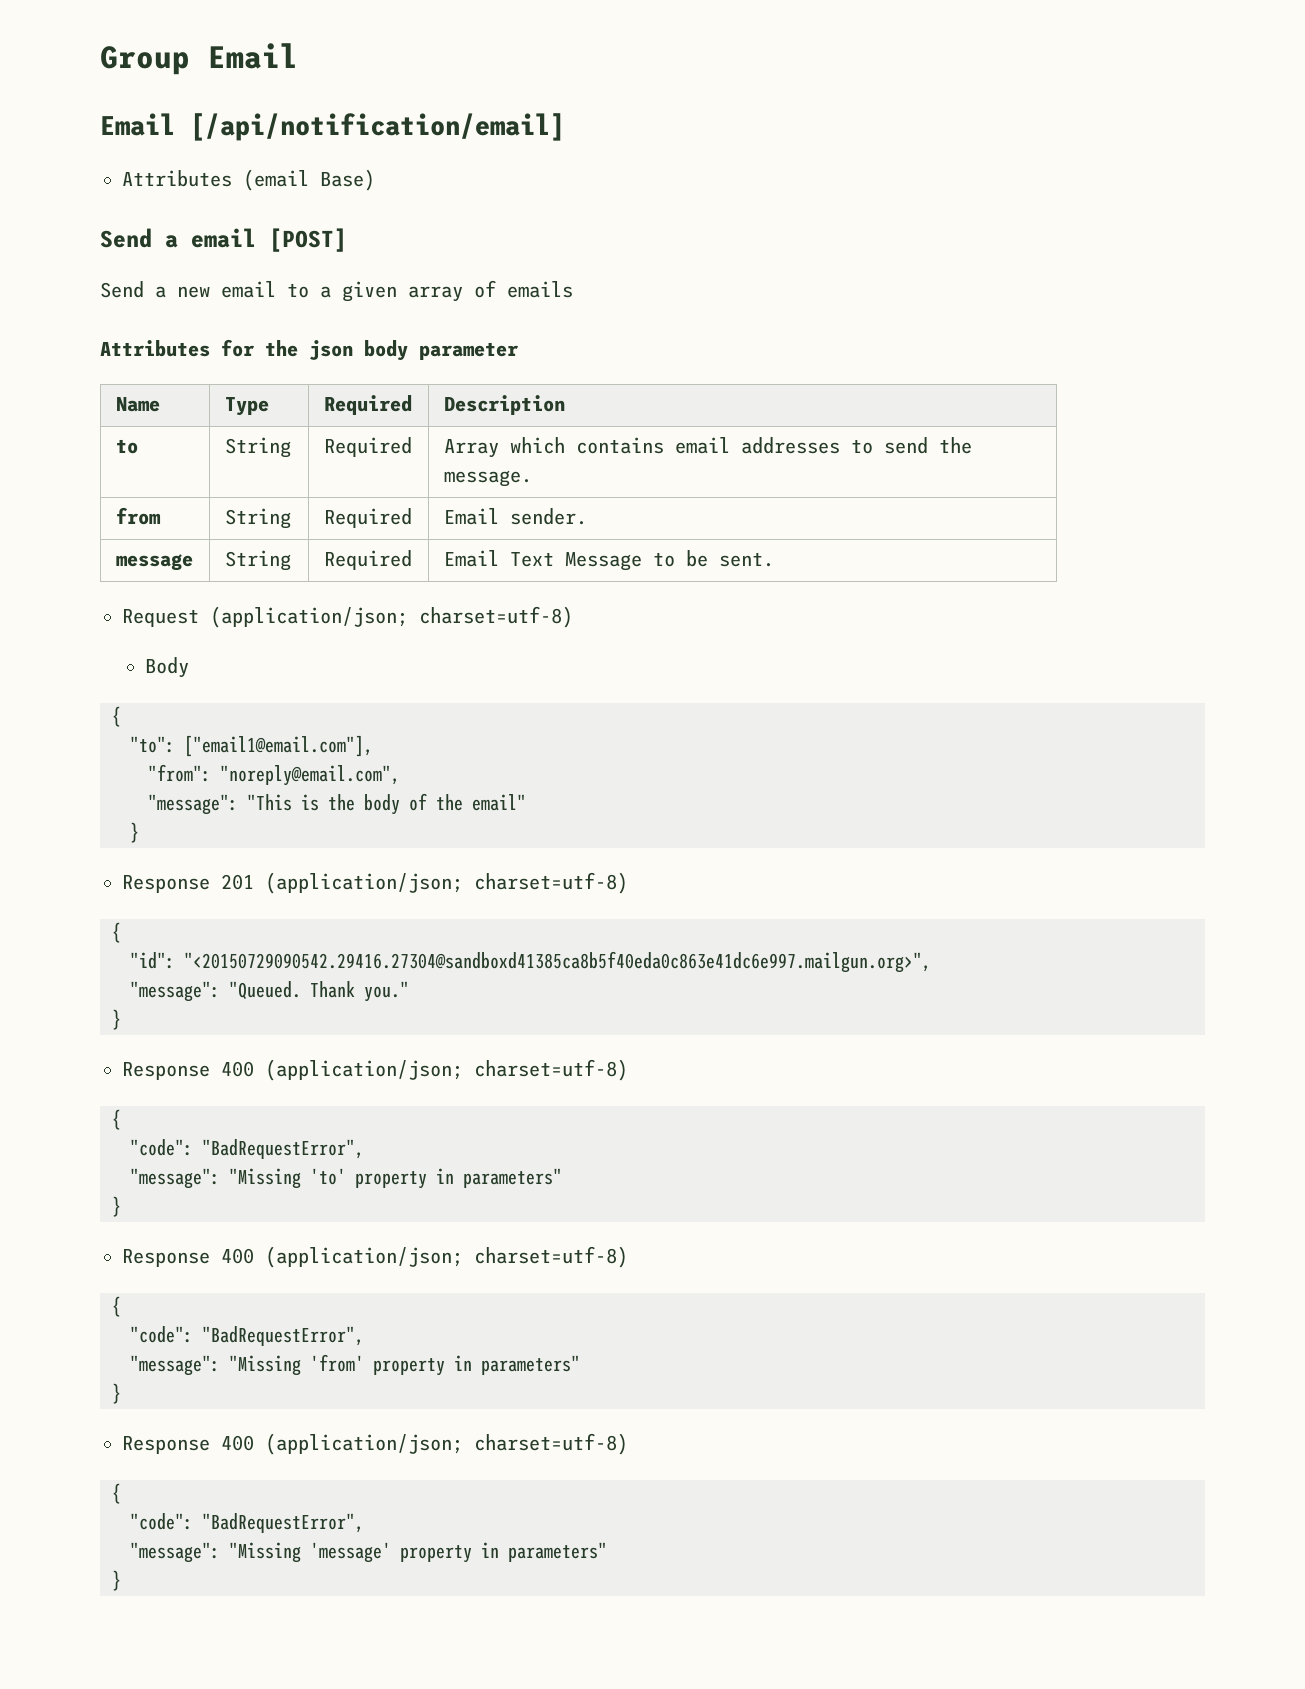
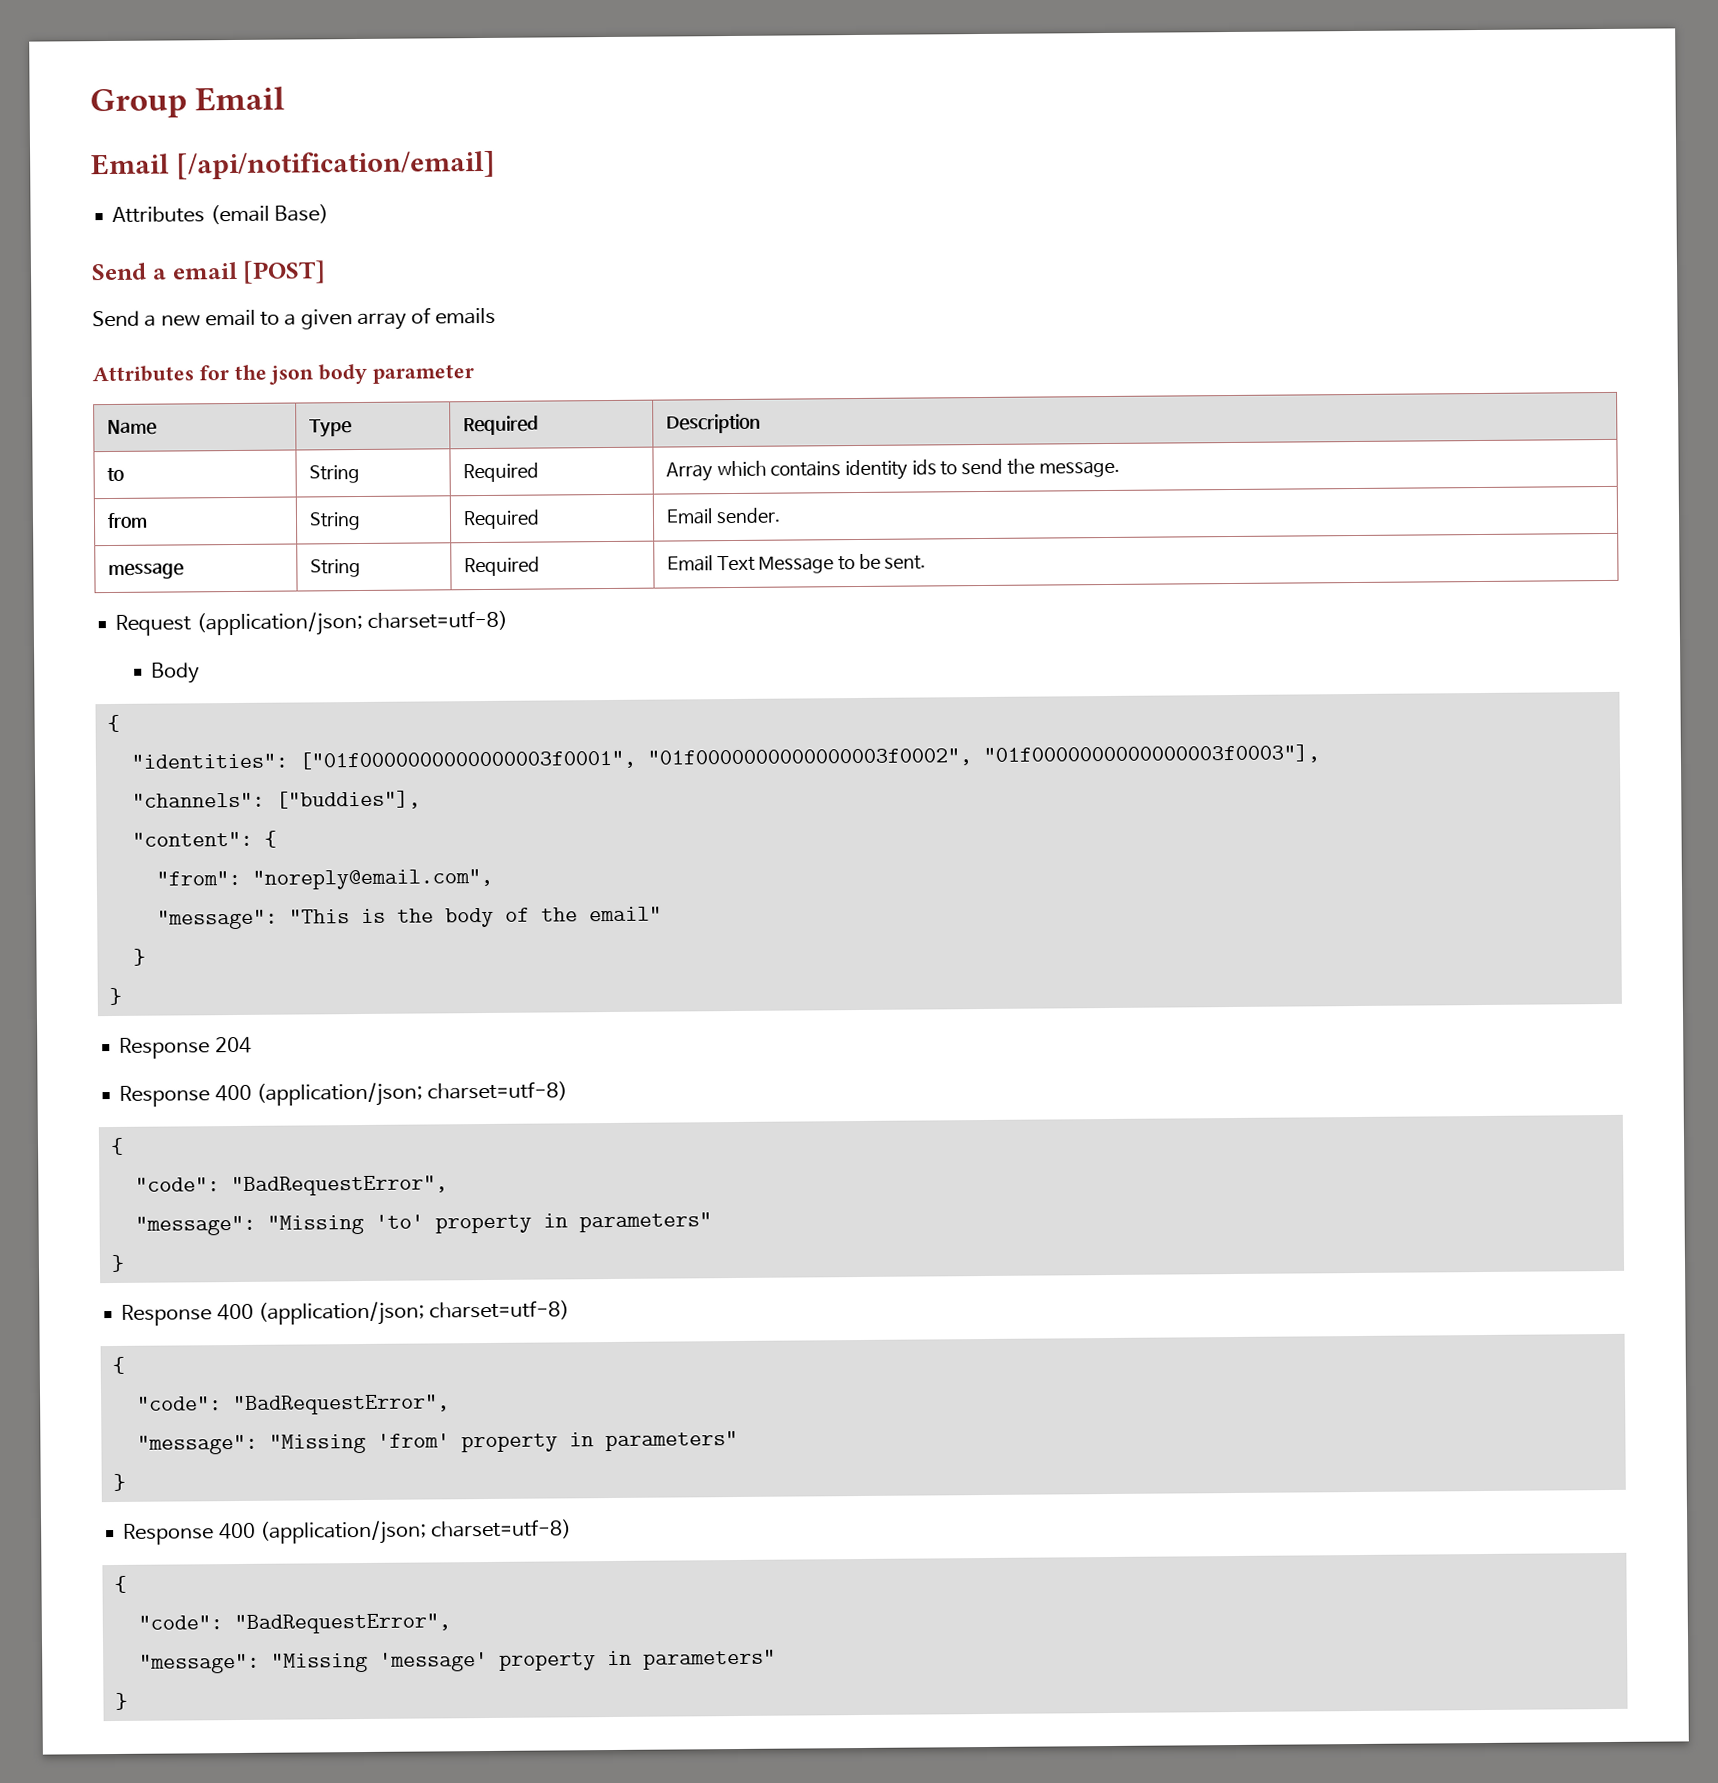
- to | String | Required | Array which contains email addresses to send the message.
+ to | String | Required | Array which contains identity ids to send the message.
- "to": ["email1@email.com"],
+ "identities": ["01f0000000000000003f0001", "01f0000000000000003f0002", "01f0000000000000003f0003"],
+ "channels": ["buddies"],
+ "content": {
  "message": "This is the body of the email"
  }
- Response 201 (application/json; charset=utf-8)
- {
- "id": "<20150729090542.29416.27304@sandboxd41385ca8b5f40eda0c863e41dc6e997.mailgun.org>",
- "message": "Queued. Thank you."
  }
+ Response 204

